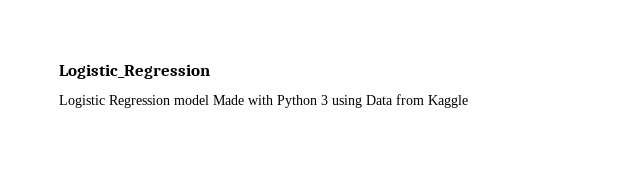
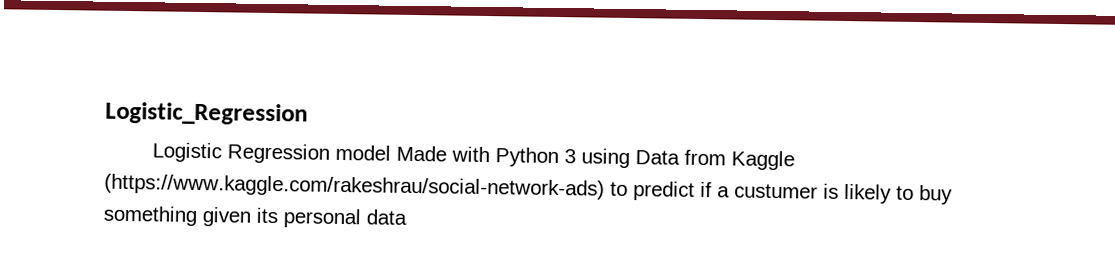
- Logistic Regression model Made with Python 3 using Data from Kaggle
+ Logistic Regression model Made with Python 3 using Data from Kaggle (https://www.kaggle.com/rakeshrau/social-network-ads) to predict if a custumer is likely to buy something given its personal data

